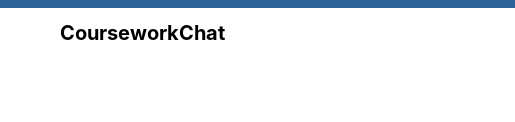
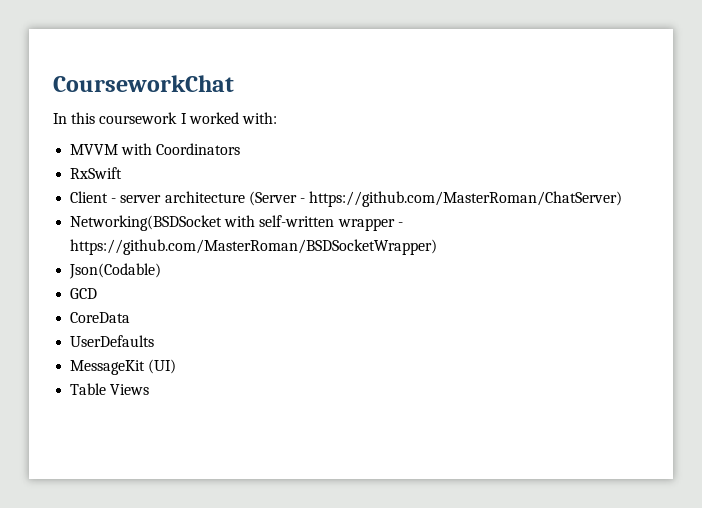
+ In this coursework I worked with:
+ MVVM with Coordinators
+ RxSwift
+ Client - server architecture (Server - https://github.com/MasterRoman/ChatServer)
+ Networking(BSDSocket with self-written wrapper - https://github.com/MasterRoman/BSDSocketWrapper)
+ Json(Codable)
+ GCD
+ CoreData
+ UserDefaults
+ MessageKit (UI)
+ Table Views

